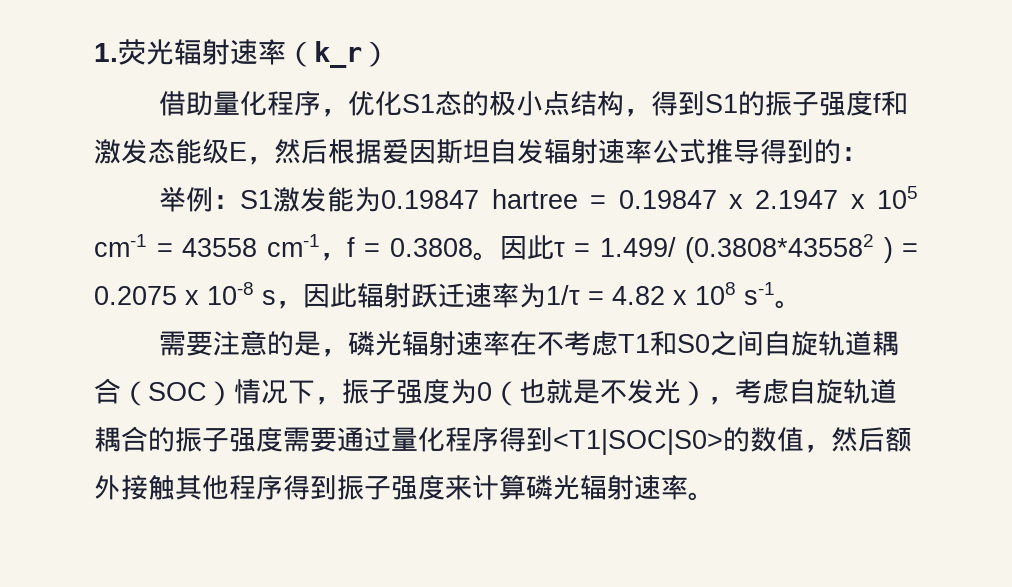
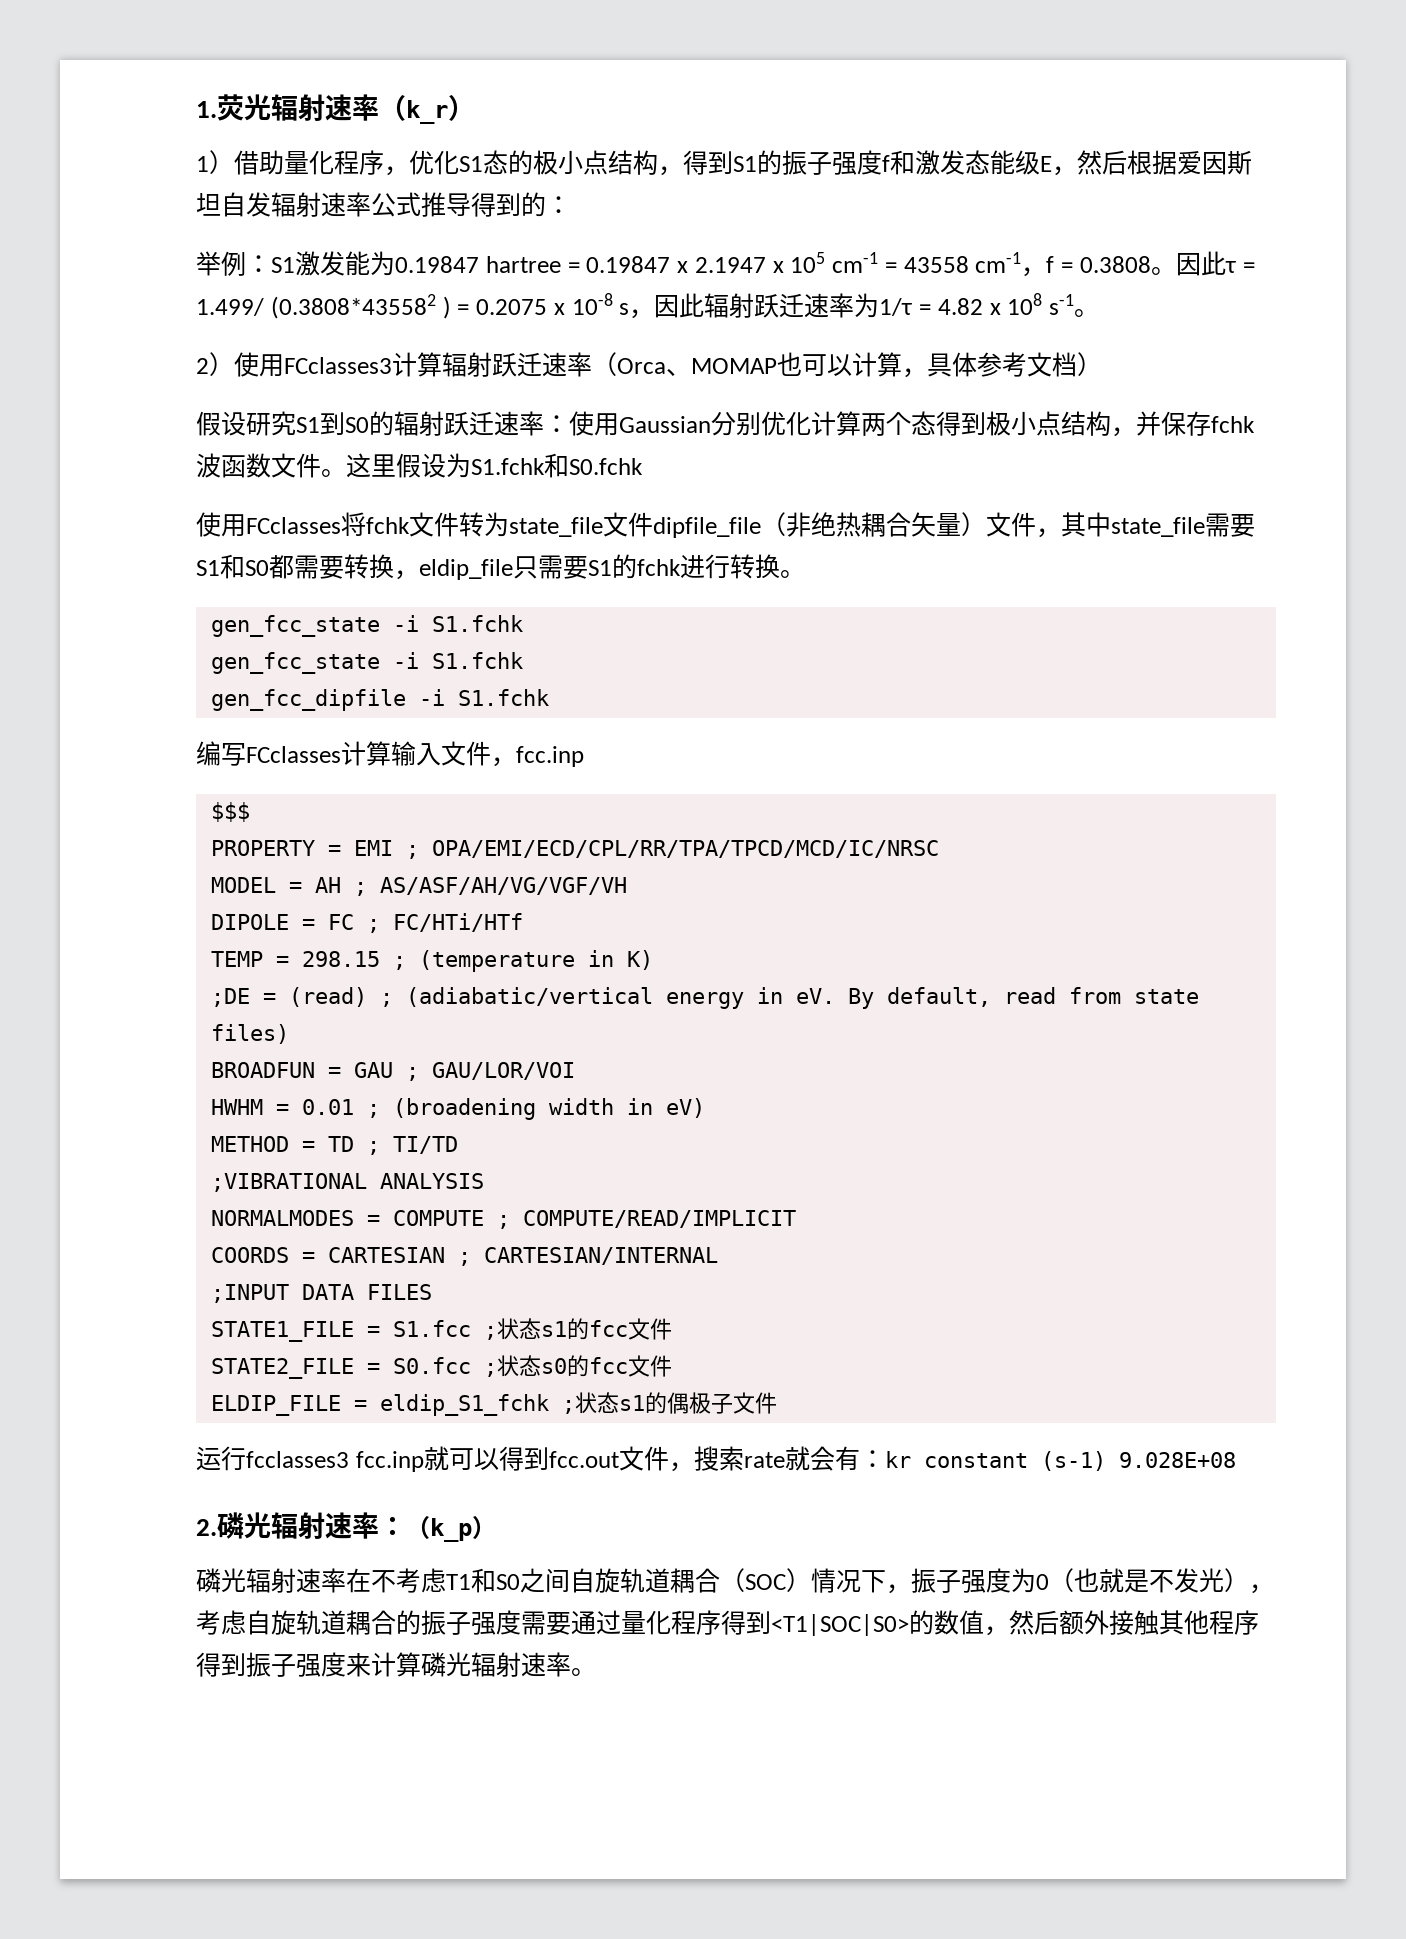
- 借助量化程序，优化S1态的极小点结构，得到S1的振子强度f和激发态能级E，然后根据爱因斯坦自发辐射速率公式推导得到的：
+ 1）借助量化程序，优化S1态的极小点结构，得到S1的振子强度f和激发态能级E，然后根据爱因斯坦自发辐射速率公式推导得到的：
- 需要注意的是，磷光辐射速率在不考虑T1和S0之间自旋轨道耦合（SOC）情况下，振子强度为0（也就是不发光），考虑自旋轨道耦合的振子强度需要通过量化程序得到<T1|SOC|S0>的数值，然后额外接触其他程序得到振子强度来计算磷光辐射速率。
+ 2）使用FCclasses3计算辐射跃迁速率（Orca、MOMAP也可以计算，具体参考文档）
+ 假设研究S1到S0的辐射跃迁速率：使用Gaussian分别优化计算两个态得到极小点结构，并保存fchk波函数文件。这里假设为S1.fchk和S0.fchk
+ 使用FCclasses将fchk文件转为state_file文件dipfile_file（非绝热耦合矢量）文件，其中state_file需要S1和S0都需要转换，eldip_file只需要S1的fchk进行转换。
+ gen_fcc_state -i S1.fchk
+ gen_fcc_state -i S1.fchk
+ gen_fcc_dipfile -i S1.fchk
+ 编写FCclasses计算输入文件，fcc.inp
+ $$$
+ PROPERTY = EMI ; OPA/EMI/ECD/CPL/RR/TPA/TPCD/MCD/IC/NRSC
+ MODEL = AH ; AS/ASF/AH/VG/VGF/VH
+ DIPOLE = FC ; FC/HTi/HTf
+ TEMP = 298.15 ; (temperature in K)
+ ;DE = (read) ; (adiabatic/vertical energy in eV. By default, read from state files)
+ BROADFUN = GAU ; GAU/LOR/VOI
+ HWHM = 0.01 ; (broadening width in eV)
+ METHOD = TD ; TI/TD
+ ;VIBRATIONAL ANALYSIS
+ NORMALMODES = COMPUTE ; COMPUTE/READ/IMPLICIT
+ COORDS = CARTESIAN ; CARTESIAN/INTERNAL
+ ;INPUT DATA FILES
+ STATE1_FILE = S1.fcc ;状态s1的fcc文件
+ STATE2_FILE = S0.fcc ;状态s0的fcc文件
+ ELDIP_FILE = eldip_S1_fchk ;状态s1的偶极子文件
+ 运行fcclasses3 fcc.inp就可以得到fcc.out文件，搜索rate就会有：kr constant (s-1) 9.028E+08
+ 2.磷光辐射速率：（k_p）
+ 磷光辐射速率在不考虑T1和S0之间自旋轨道耦合（SOC）情况下，振子强度为0（也就是不发光），考虑自旋轨道耦合的振子强度需要通过量化程序得到<T1|SOC|S0>的数值，然后额外接触其他程序得到振子强度来计算磷光辐射速率。

